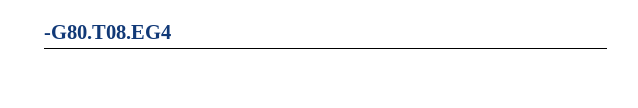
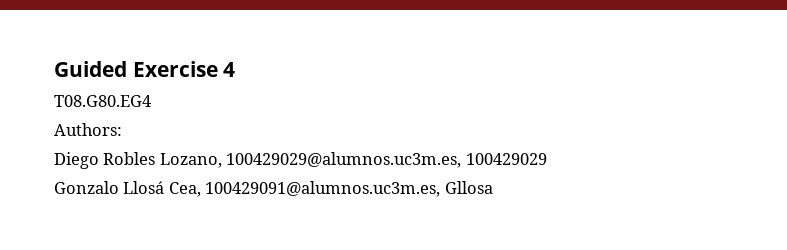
- -G80.T08.EG4
+ Guided Exercise 4
+ T08.G80.EG4
+ Authors:
+ Diego Robles Lozano, 100429029@alumnos.uc3m.es, 100429029
+ Gonzalo Llosá Cea, 100429091@alumnos.uc3m.es, Gllosa

